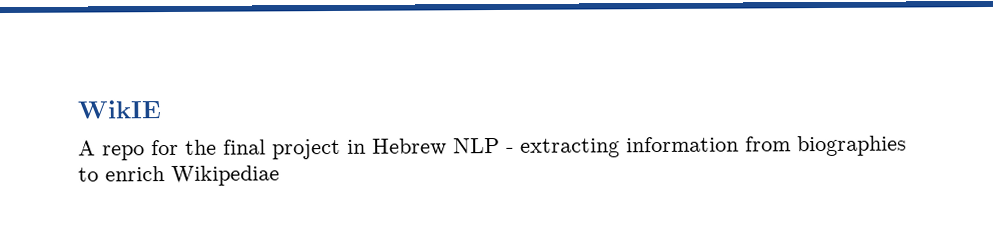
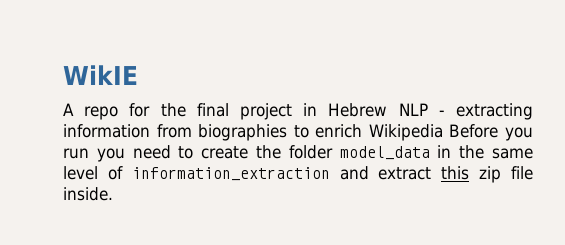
- A repo for the final project in Hebrew NLP - extracting information from biographies to enrich Wikipediae
+ A repo for the final project in Hebrew NLP - extracting information from biographies to enrich Wikipedia Before you run you need to create the folder model_data in the same level of information_extraction and extract this zip file inside.

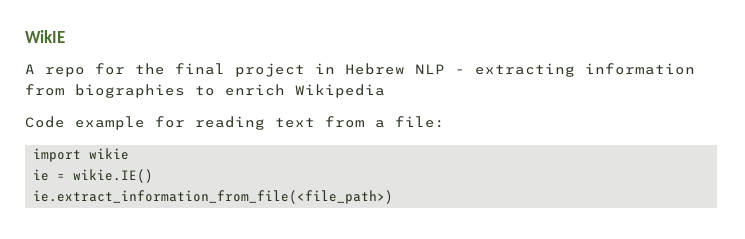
- A repo for the final project in Hebrew NLP - extracting information from biographies to enrich Wikipedia Before you run you need to create the folder model_data in the same level of information_extraction and extract this zip file inside.
+ A repo for the final project in Hebrew NLP - extracting information from biographies to enrich Wikipedia
+ Code example for reading text from a file:
+ import wikie
+ ie = wikie.IE()
+ ie.extract_information_from_file(<file_path>)

